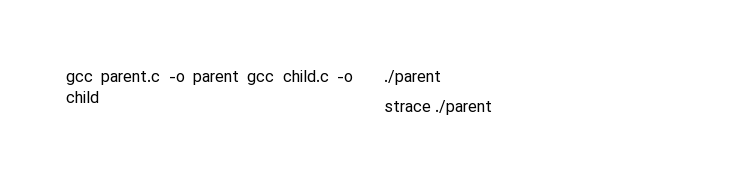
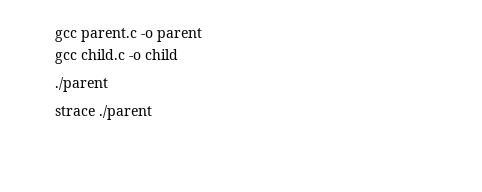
- gcc parent.c -o parent gcc child.c -o child
+ gcc parent.c -o parent
+ gcc child.c -o child

